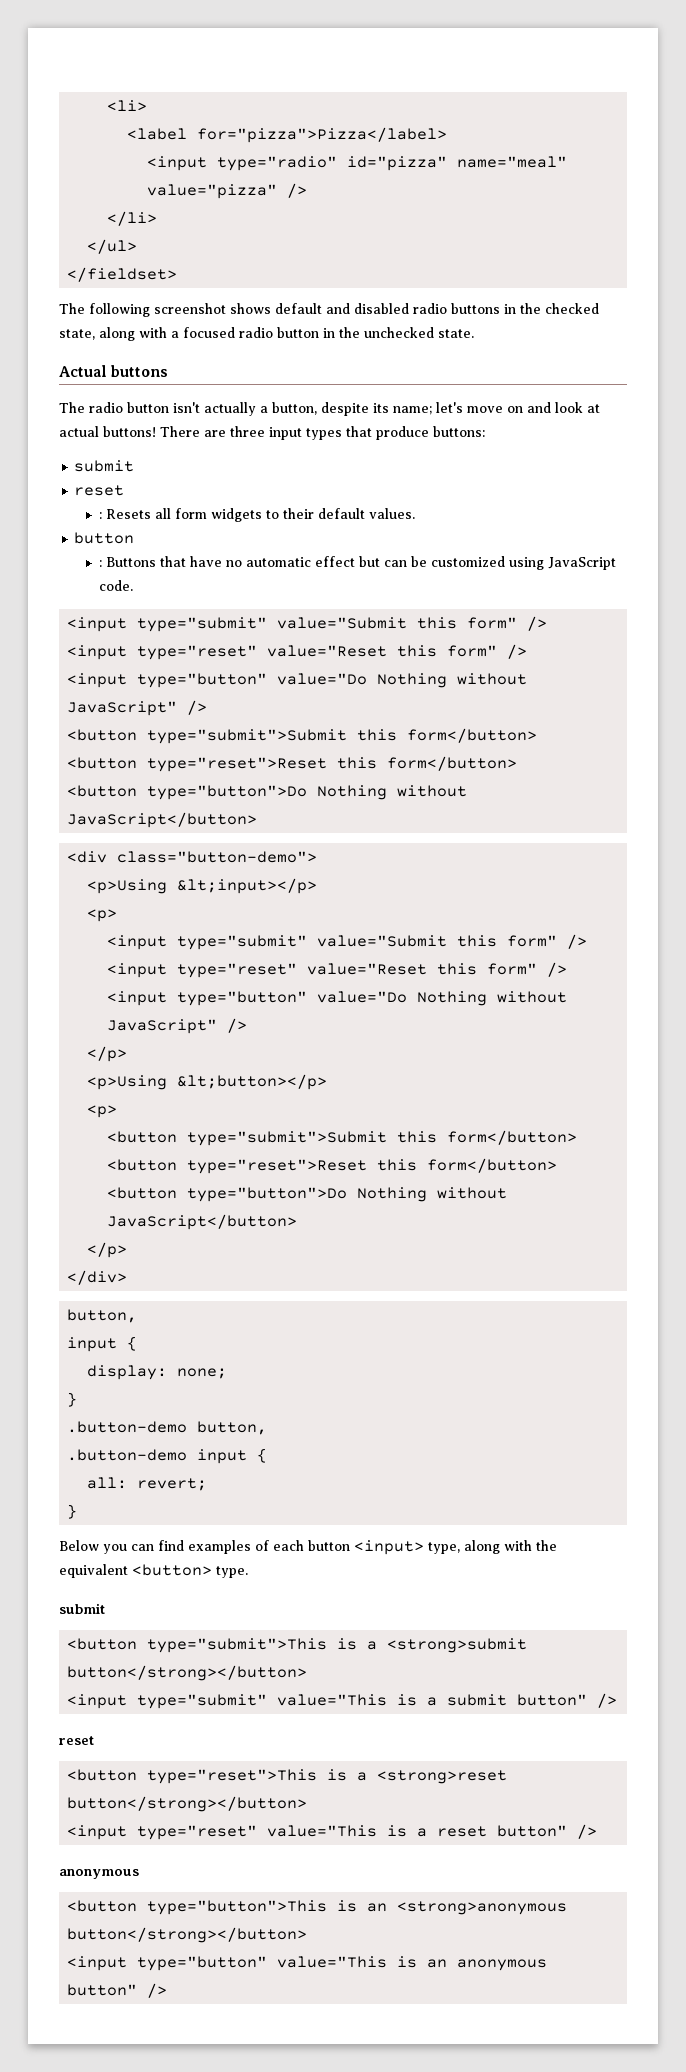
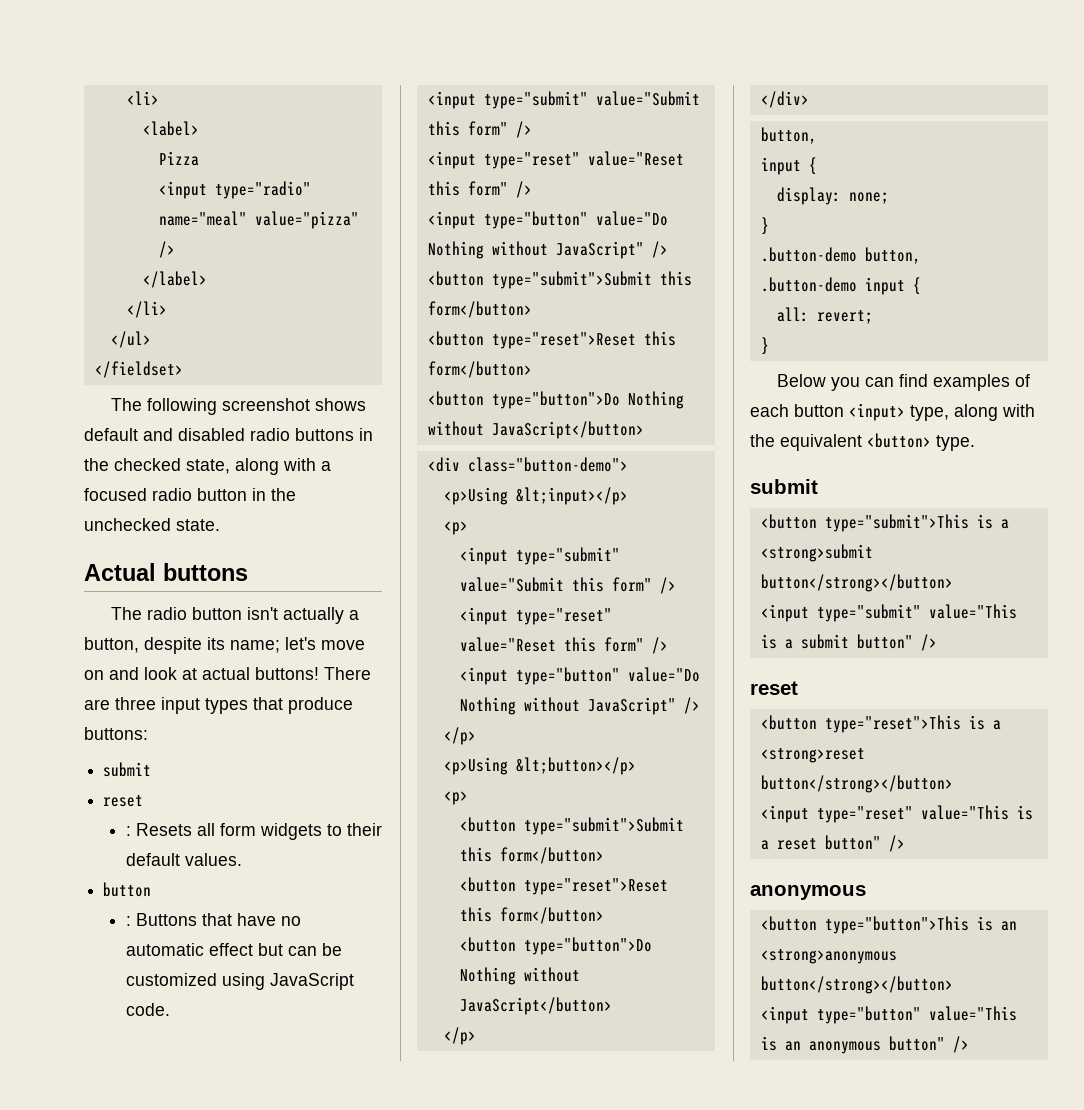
- <label for="pizza">Pizza</label>
+ <label>
+ Pizza
- <input type="radio" id="pizza" name="meal" value="pizza" />
+ <input type="radio" name="meal" value="pizza" />
+ </label>

